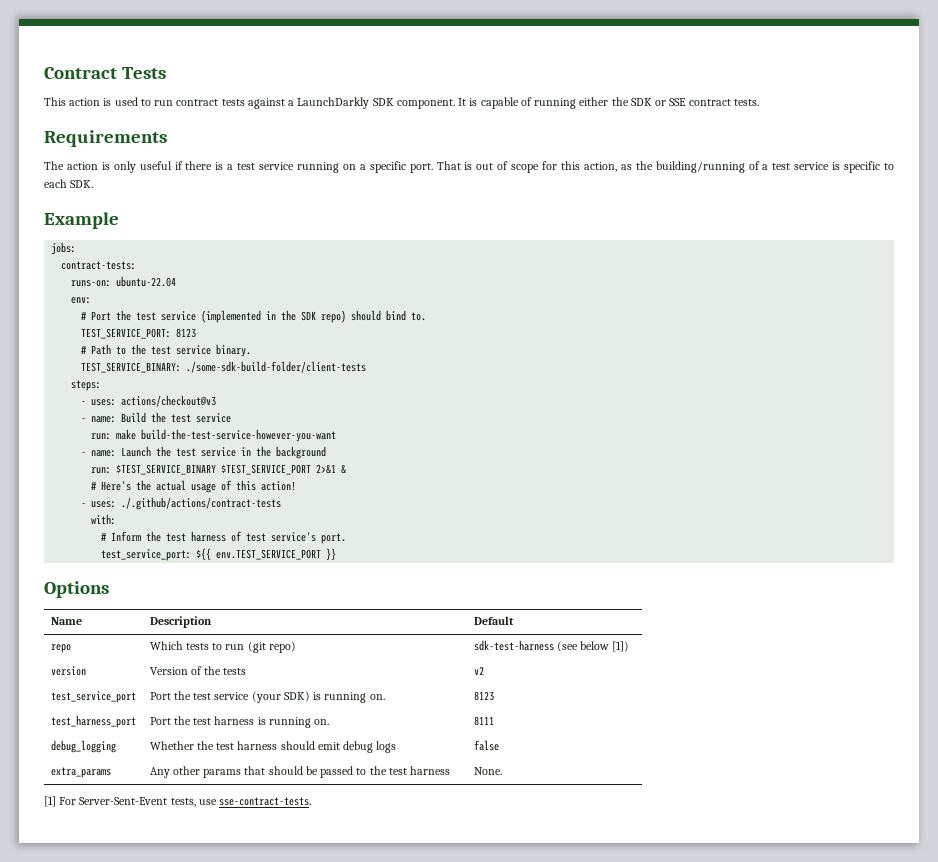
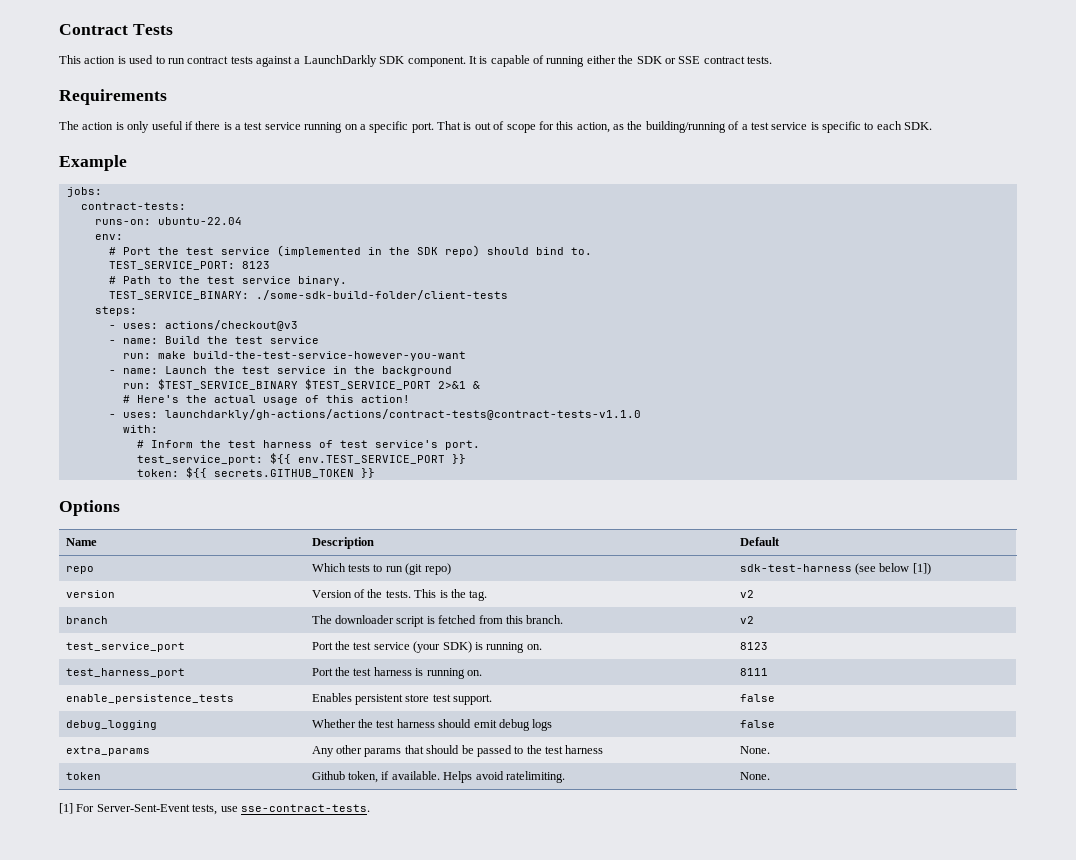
- - uses: ./.github/actions/contract-tests
+ - uses: launchdarkly/gh-actions/actions/contract-tests@contract-tests-v1.1.0
+ token: ${{ secrets.GITHUB_TOKEN }}
- version | Version of the tests | v2
+ version | Version of the tests. This is the tag. | v2
+ branch | The downloader script is fetched from this branch. | v2
+ enable_persistence_tests | Enables persistent store test support. | false
+ token | Github token, if available. Helps avoid ratelimiting. | None.

